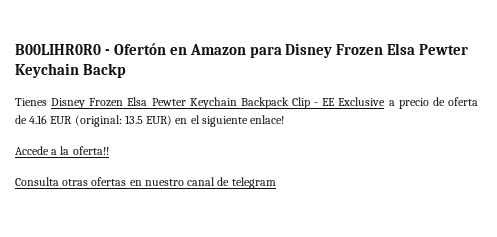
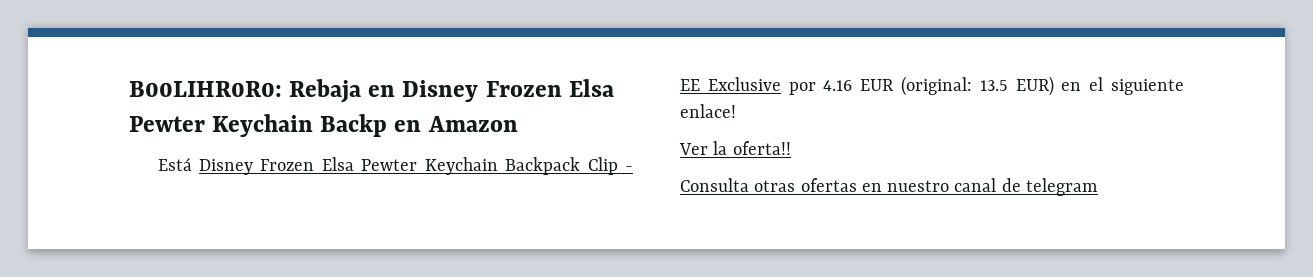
- B00LIHR0R0 - Ofertón en Amazon para Disney Frozen Elsa Pewter Keychain Backp
- Tienes Disney Frozen Elsa Pewter Keychain Backpack Clip - EE Exclusive a precio de oferta de 4.16 EUR (original: 13.5 EUR) en el siguiente enlace!
+ B00LIHR0R0: Rebaja en Disney Frozen Elsa Pewter Keychain Backp en Amazon
+ Está Disney Frozen Elsa Pewter Keychain Backpack Clip - EE Exclusive por 4.16 EUR (original: 13.5 EUR) en el siguiente enlace!
- Accede a la oferta!!
+ Ver la oferta!!

